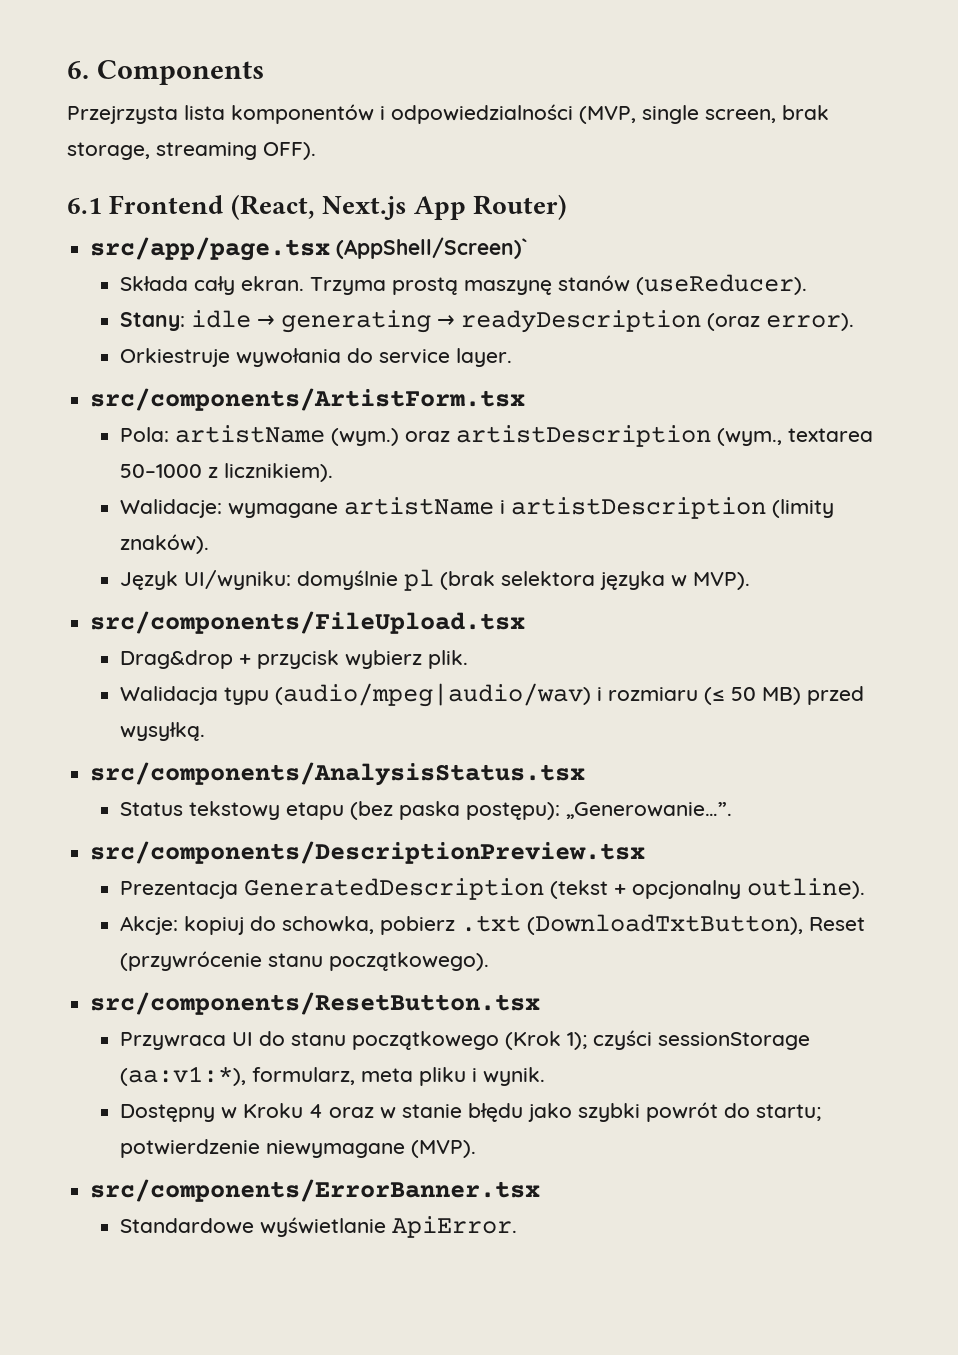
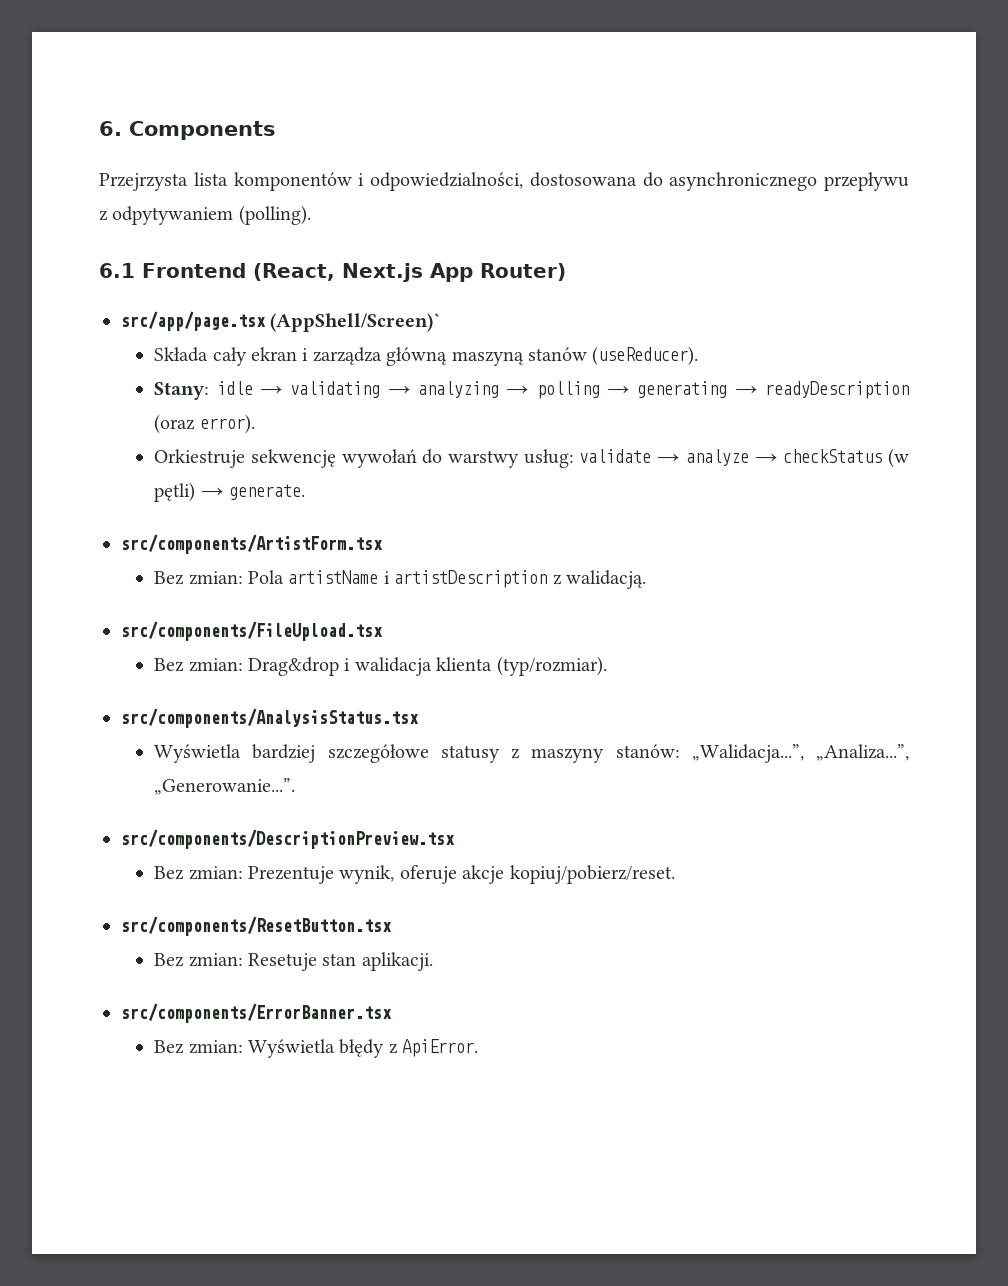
- Przejrzysta lista komponentów i odpowiedzialności (MVP, single screen, brak storage, streaming OFF).
+ Przejrzysta lista komponentów i odpowiedzialności, dostosowana do asynchronicznego przepływu z odpytywaniem (polling).
- Składa cały ekran. Trzyma prostą maszynę stanów (useReducer).
+ Składa cały ekran i zarządza główną maszyną stanów (useReducer).
- Stany: idle → generating → readyDescription (oraz error).
+ Stany: idle → validating → analyzing → polling → generating → readyDescription (oraz error).
- Orkiestruje wywołania do service layer.
+ Orkiestruje sekwencję wywołań do warstwy usług: validate → analyze → checkStatus (w pętli) → generate.
  src/components/ArtistForm.tsx
- Pola: artistName (wym.) oraz artistDescription (wym., textarea 50–1000 z licznikiem).
- Walidacje: wymagane artistName i artistDescription (limity znaków).
- Język UI/wyniku: domyślnie pl (brak selektora języka w MVP).
+ Bez zmian: Pola artistName i artistDescription z walidacją.
  src/components/FileUpload.tsx
- Drag&drop + przycisk wybierz plik.
- Walidacja typu (audio/mpeg|audio/wav) i rozmiaru (≤ 50 MB) przed wysyłką.
+ Bez zmian: Drag&drop i walidacja klienta (typ/rozmiar).
  src/components/AnalysisStatus.tsx
- Status tekstowy etapu (bez paska postępu): „Generowanie…”.
+ Wyświetla bardziej szczegółowe statusy z maszyny stanów: „Walidacja...”, „Analiza...”, „Generowanie...”.
  src/components/DescriptionPreview.tsx
- Prezentacja GeneratedDescription (tekst + opcjonalny outline).
- Akcje: kopiuj do schowka, pobierz .txt (DownloadTxtButton), Reset (przywrócenie stanu początkowego).
+ Bez zmian: Prezentuje wynik, oferuje akcje kopiuj/pobierz/reset.
  src/components/ResetButton.tsx
- Przywraca UI do stanu początkowego (Krok 1); czyści sessionStorage (aa:v1:*), formularz, meta pliku i wynik.
- Dostępny w Kroku 4 oraz w stanie błędu jako szybki powrót do startu; potwierdzenie niewymagane (MVP).
+ Bez zmian: Resetuje stan aplikacji.
  src/components/ErrorBanner.tsx
- Standardowe wyświetlanie ApiError.
+ Bez zmian: Wyświetla błędy z ApiError.

